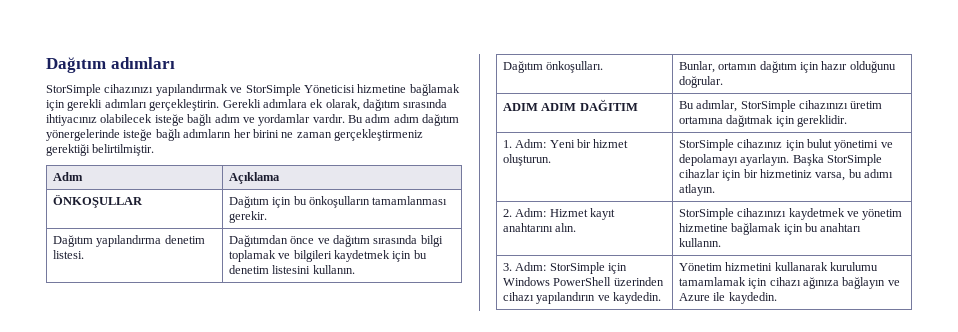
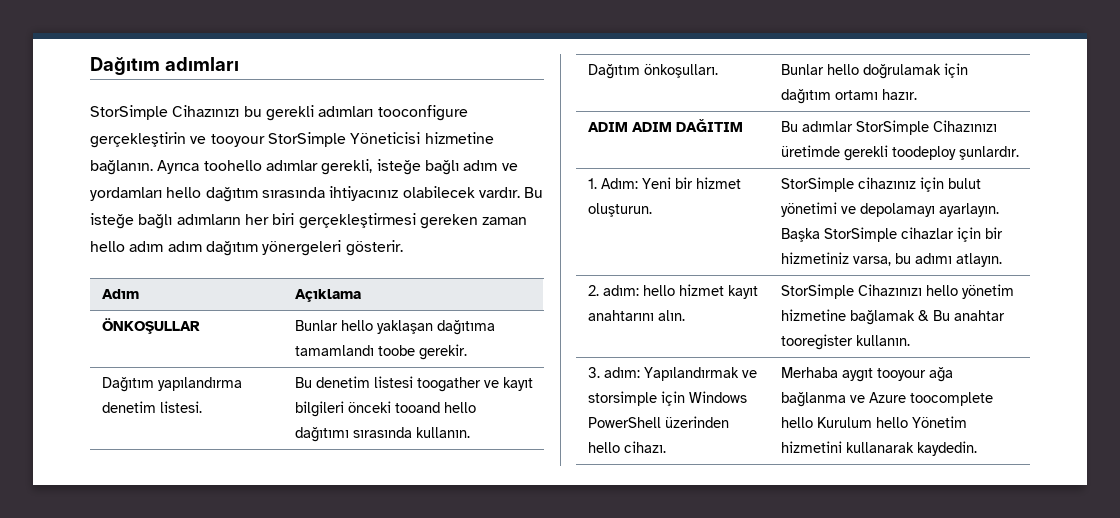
- StorSimple cihazınızı yapılandırmak ve StorSimple Yöneticisi hizmetine bağlamak için gerekli adımları gerçekleştirin. Gerekli adımlara ek olarak, dağıtım sırasında ihtiyacınız olabilecek isteğe bağlı adım ve yordamlar vardır. Bu adım adım dağıtım yönergelerinde isteğe bağlı adımların her birini ne zaman gerçekleştirmeniz gerektiği belirtilmiştir.
+ StorSimple Cihazınızı bu gerekli adımları tooconfigure gerçekleştirin ve tooyour StorSimple Yöneticisi hizmetine bağlanın. Ayrıca toohello adımlar gerekli, isteğe bağlı adım ve yordamları hello dağıtım sırasında ihtiyacınız olabilecek vardır. Bu isteğe bağlı adımların her biri gerçekleştirmesi gereken zaman hello adım adım dağıtım yönergeleri gösterir.
  Adım | Açıklama
- ÖNKOŞULLAR | Dağıtım için bu önkoşulların tamamlanması gerekir.
+ ÖNKOŞULLAR | Bunlar hello yaklaşan dağıtıma tamamlandı toobe gerekir.
- Dağıtım yapılandırma denetim listesi. | Dağıtımdan önce ve dağıtım sırasında bilgi toplamak ve bilgileri kaydetmek için bu denetim listesini kullanın.
- Dağıtım önkoşulları. | Bunlar, ortamın dağıtım için hazır olduğunu doğrular.
- ADIM ADIM DAĞITIM | Bu adımlar, StorSimple cihazınızı üretim ortamına dağıtmak için gereklidir.
+ Dağıtım yapılandırma denetim listesi. | Bu denetim listesi toogather ve kayıt bilgileri önceki tooand hello dağıtımı sırasında kullanın.
+ Dağıtım önkoşulları. | Bunlar hello doğrulamak için dağıtım ortamı hazır.
+ ADIM ADIM DAĞITIM | Bu adımlar StorSimple Cihazınızı üretimde gerekli toodeploy şunlardır.
- 2. Adım: Hizmet kayıt anahtarını alın. | StorSimple cihazınızı kaydetmek ve yönetim hizmetine bağlamak için bu anahtarı kullanın.
- 3. Adım: StorSimple için Windows PowerShell üzerinden cihazı yapılandırın ve kaydedin. | Yönetim hizmetini kullanarak kurulumu tamamlamak için cihazı ağınıza bağlayın ve Azure ile kaydedin.
+ 2. adım: hello hizmet kayıt anahtarını alın. | StorSimple Cihazınızı hello yönetim hizmetine bağlamak & Bu anahtar tooregister kullanın.
+ 3. adım: Yapılandırmak ve storsimple için Windows PowerShell üzerinden hello cihazı. | Merhaba aygıt tooyour ağa bağlanma ve Azure toocomplete hello Kurulum hello Yönetim hizmetini kullanarak kaydedin.

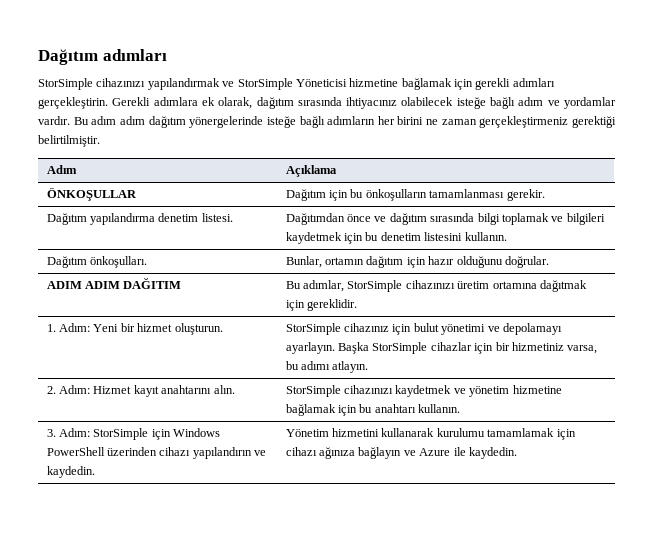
- StorSimple Cihazınızı bu gerekli adımları tooconfigure gerçekleştirin ve tooyour StorSimple Yöneticisi hizmetine bağlanın. Ayrıca toohello adımlar gerekli, isteğe bağlı adım ve yordamları hello dağıtım sırasında ihtiyacınız olabilecek vardır. Bu isteğe bağlı adımların her biri gerçekleştirmesi gereken zaman hello adım adım dağıtım yönergeleri gösterir.
+ StorSimple cihazınızı yapılandırmak ve StorSimple Yöneticisi hizmetine bağlamak için gerekli adımları gerçekleştirin. Gerekli adımlara ek olarak, dağıtım sırasında ihtiyacınız olabilecek isteğe bağlı adım ve yordamlar vardır. Bu adım adım dağıtım yönergelerinde isteğe bağlı adımların her birini ne zaman gerçekleştirmeniz gerektiği belirtilmiştir.
  Adım | Açıklama
- ÖNKOŞULLAR | Bunlar hello yaklaşan dağıtıma tamamlandı toobe gerekir.
+ ÖNKOŞULLAR | Dağıtım için bu önkoşulların tamamlanması gerekir.
- Dağıtım yapılandırma denetim listesi. | Bu denetim listesi toogather ve kayıt bilgileri önceki tooand hello dağıtımı sırasında kullanın.
- Dağıtım önkoşulları. | Bunlar hello doğrulamak için dağıtım ortamı hazır.
- ADIM ADIM DAĞITIM | Bu adımlar StorSimple Cihazınızı üretimde gerekli toodeploy şunlardır.
+ Dağıtım yapılandırma denetim listesi. | Dağıtımdan önce ve dağıtım sırasında bilgi toplamak ve bilgileri kaydetmek için bu denetim listesini kullanın.
+ Dağıtım önkoşulları. | Bunlar, ortamın dağıtım için hazır olduğunu doğrular.
+ ADIM ADIM DAĞITIM | Bu adımlar, StorSimple cihazınızı üretim ortamına dağıtmak için gereklidir.
- 2. adım: hello hizmet kayıt anahtarını alın. | StorSimple Cihazınızı hello yönetim hizmetine bağlamak & Bu anahtar tooregister kullanın.
- 3. adım: Yapılandırmak ve storsimple için Windows PowerShell üzerinden hello cihazı. | Merhaba aygıt tooyour ağa bağlanma ve Azure toocomplete hello Kurulum hello Yönetim hizmetini kullanarak kaydedin.
+ 2. Adım: Hizmet kayıt anahtarını alın. | StorSimple cihazınızı kaydetmek ve yönetim hizmetine bağlamak için bu anahtarı kullanın.
+ 3. Adım: StorSimple için Windows PowerShell üzerinden cihazı yapılandırın ve kaydedin. | Yönetim hizmetini kullanarak kurulumu tamamlamak için cihazı ağınıza bağlayın ve Azure ile kaydedin.

